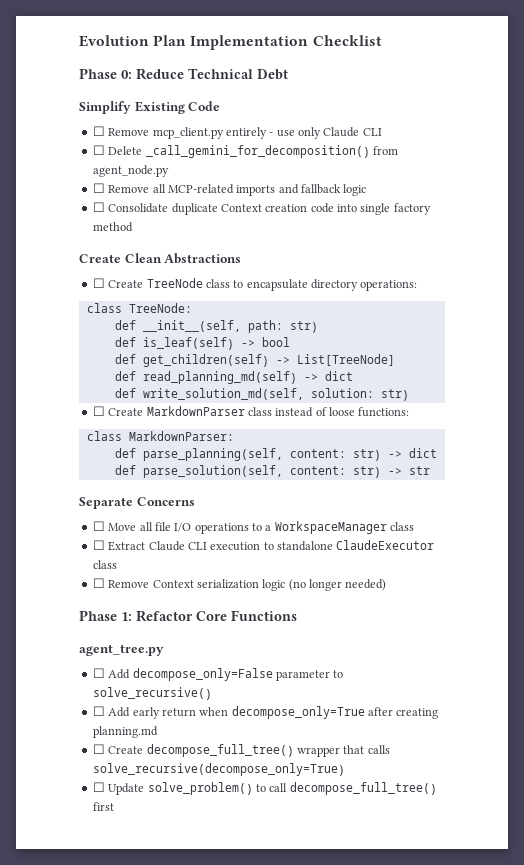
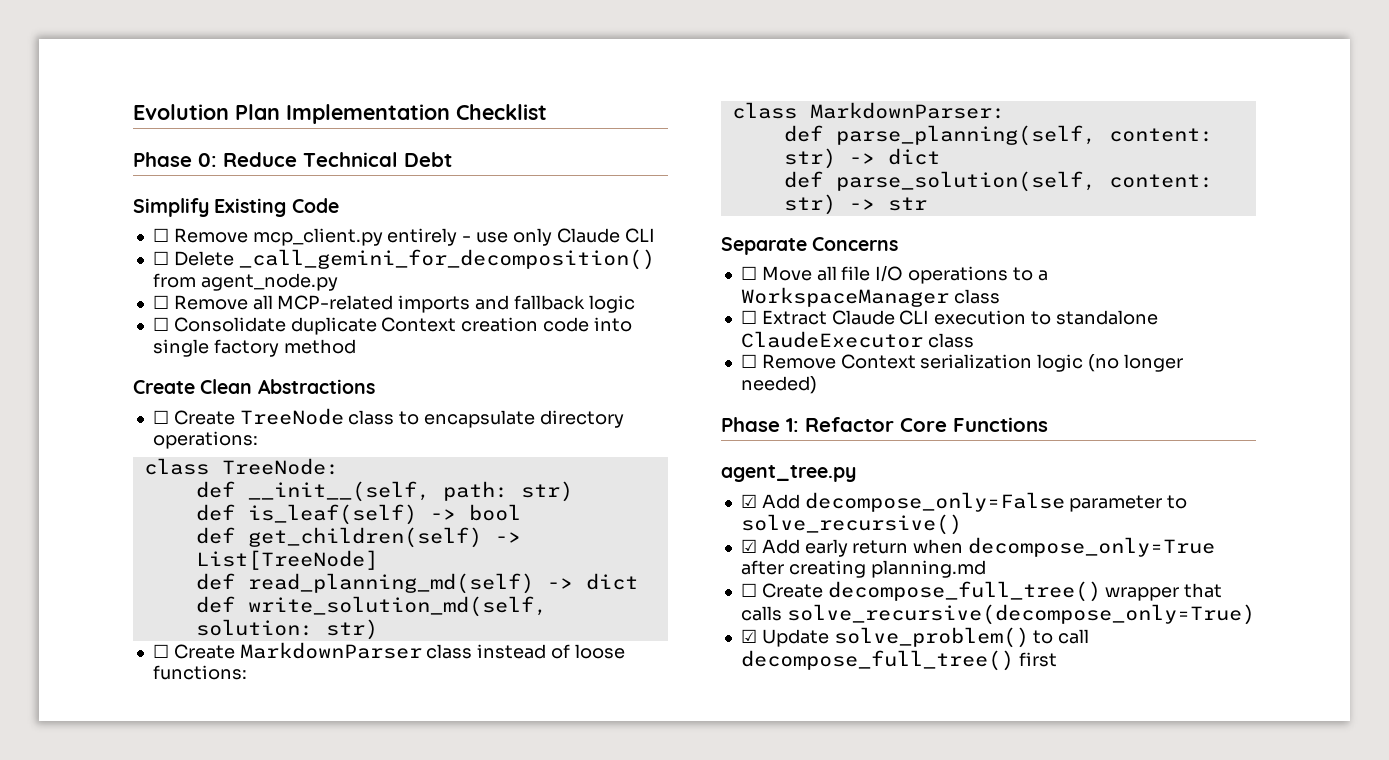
- ☐ Add decompose_only=False parameter to solve_recursive()
+ ☑ Add decompose_only=False parameter to solve_recursive()
- ☐ Add early return when decompose_only=True after creating planning.md
+ ☑ Add early return when decompose_only=True after creating planning.md
- ☐ Update solve_problem() to call decompose_full_tree() first
+ ☑ Update solve_problem() to call decompose_full_tree() first

